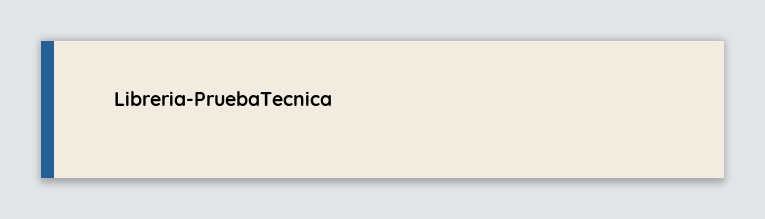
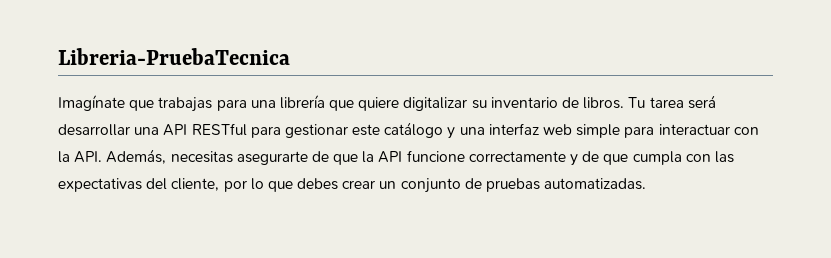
+ Imagínate que trabajas para una librería que quiere digitalizar su inventario de libros. Tu tarea será desarrollar una API RESTful para gestionar este catálogo y una interfaz web simple para interactuar con la API. Además, necesitas asegurarte de que la API funcione correctamente y de que cumpla con las expectativas del cliente, por lo que debes crear un conjunto de pruebas automatizadas.

